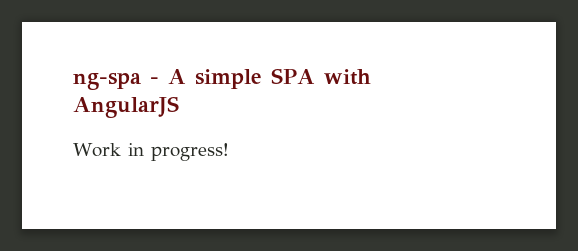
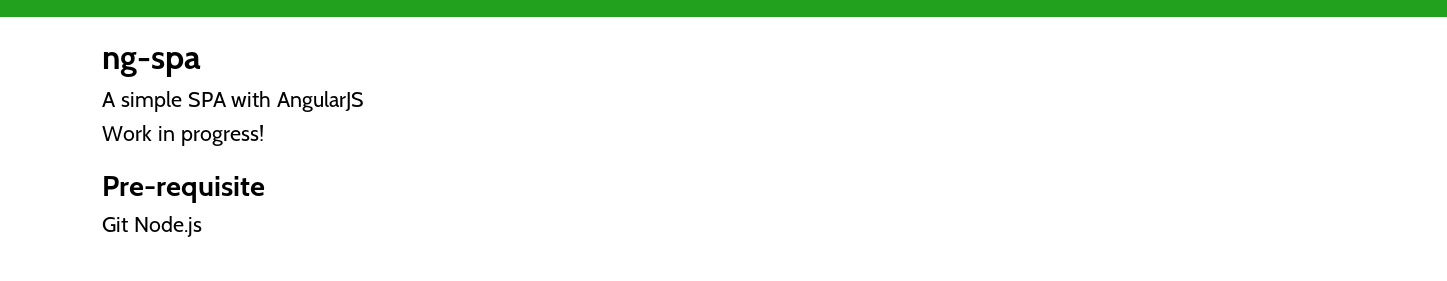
- ng-spa - A simple SPA with AngularJS
+ ng-spa
+ A simple SPA with AngularJS
+ Pre-requisite
+ Git Node.js

